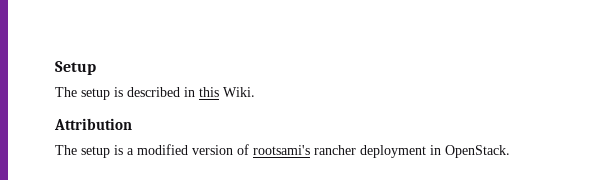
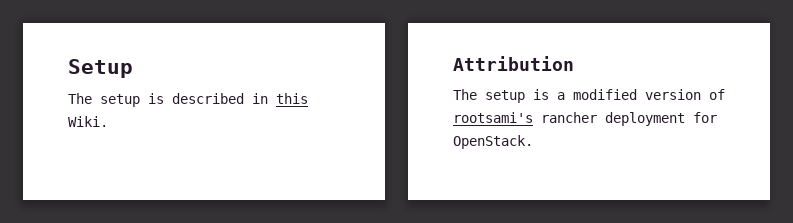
- The setup is a modified version of rootsami's rancher deployment in OpenStack.
+ The setup is a modified version of rootsami's rancher deployment for OpenStack.

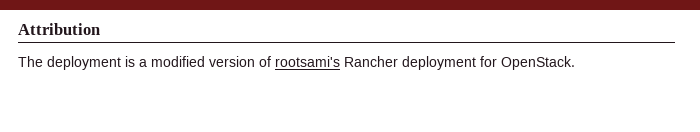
- Setup
- The setup is described in this Wiki.
- The setup is a modified version of rootsami's rancher deployment for OpenStack.
+ The deployment is a modified version of rootsami's Rancher deployment for OpenStack.

